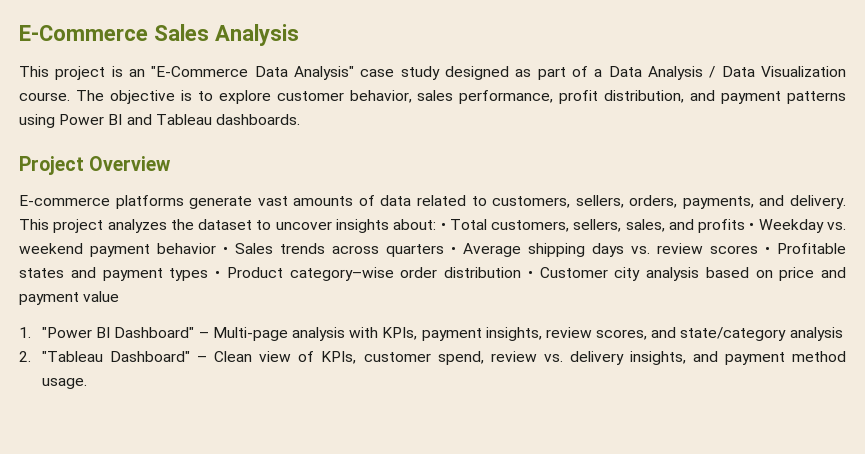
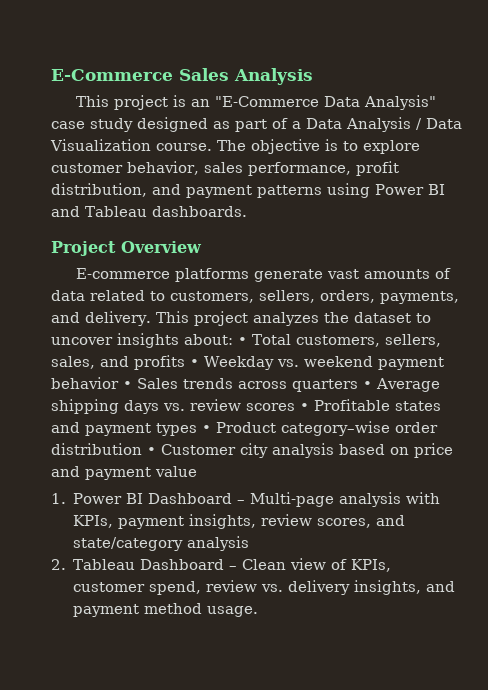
- 1. "Power BI Dashboard" – Multi-page analysis with KPIs, payment insights, review scores, and state/category analysis
+ 1. Power BI Dashboard – Multi-page analysis with KPIs, payment insights, review scores, and state/category analysis
- 2. "Tableau Dashboard" – Clean view of KPIs, customer spend, review vs. delivery insights, and payment method usage.
+ 2. Tableau Dashboard – Clean view of KPIs, customer spend, review vs. delivery insights, and payment method usage.

